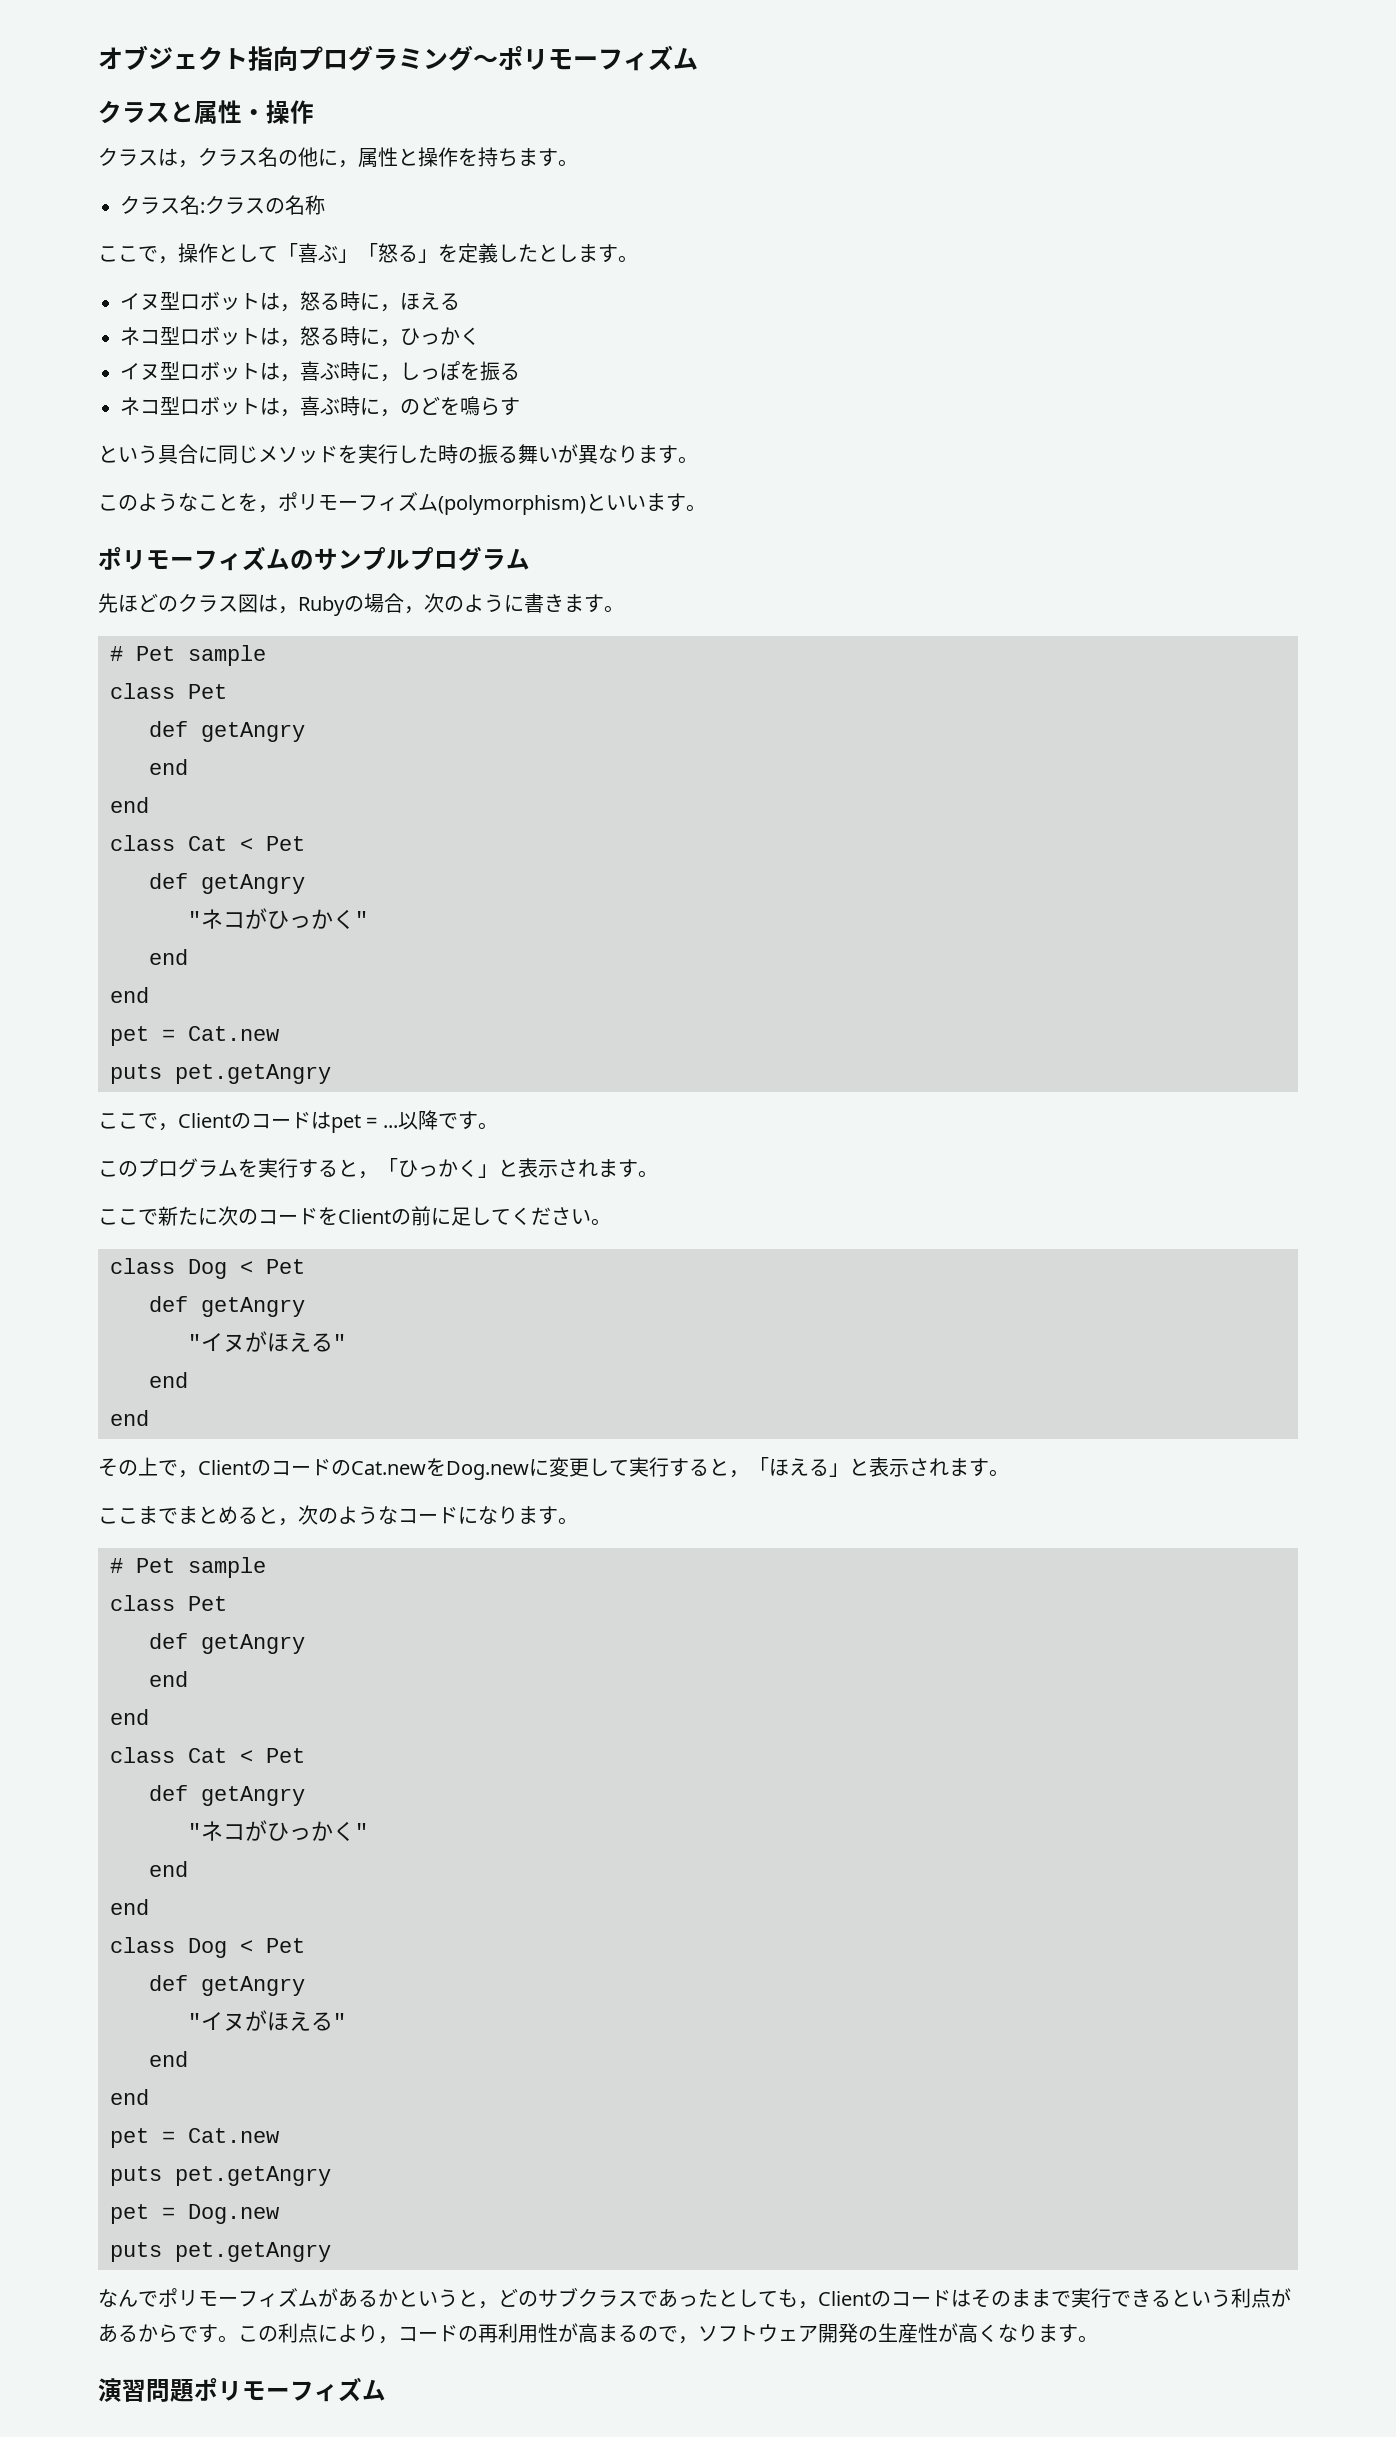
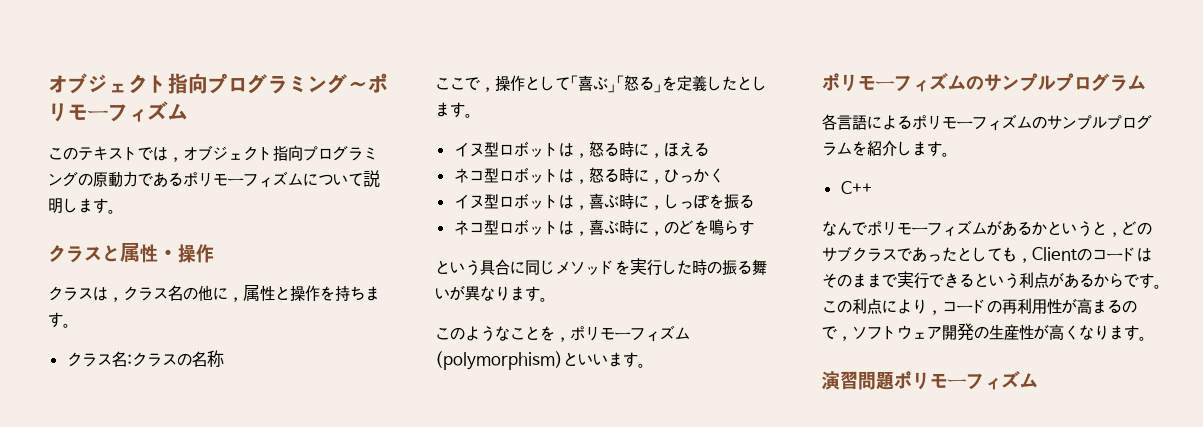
+ このテキストでは，オブジェクト指向プログラミングの原動力であるポリモーフィズムについて説明します。
- 先ほどのクラス図は，Rubyの場合，次のように書きます。
- # Pet sample
- class Pet
- def getAngry
- end
- end
- class Cat < Pet
- def getAngry
- "ネコがひっかく"
- end
- end
- pet = Cat.new
- puts pet.getAngry
- ここで，Clientのコードはpet = ...以降です。
- このプログラムを実行すると，「ひっかく」と表示されます。
- ここで新たに次のコードをClientの前に足してください。
- class Dog < Pet
- def getAngry
- "イヌがほえる"
- end
- end
- その上で，ClientのコードのCat.newをDog.newに変更して実行すると，「ほえる」と表示されます。
- ここまでまとめると，次のようなコードになります。
- # Pet sample
- class Pet
- def getAngry
- end
- end
- class Cat < Pet
- def getAngry
- "ネコがひっかく"
- end
- end
- class Dog < Pet
- def getAngry
- "イヌがほえる"
- end
- end
- pet = Cat.new
- puts pet.getAngry
- pet = Dog.new
- puts pet.getAngry
+ 各言語によるポリモーフィズムのサンプルプログラムを紹介します。
+ C++

